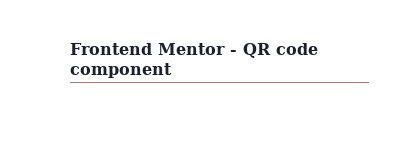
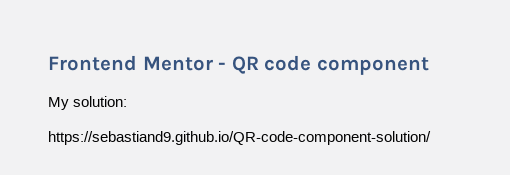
+ My solution:
+ https://sebastiand9.github.io/QR-code-component-solution/

